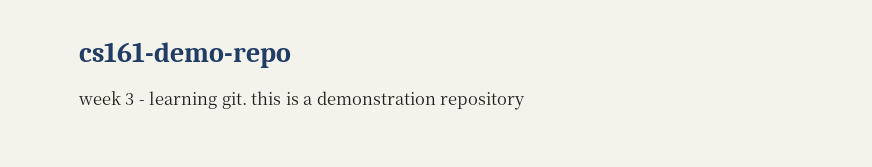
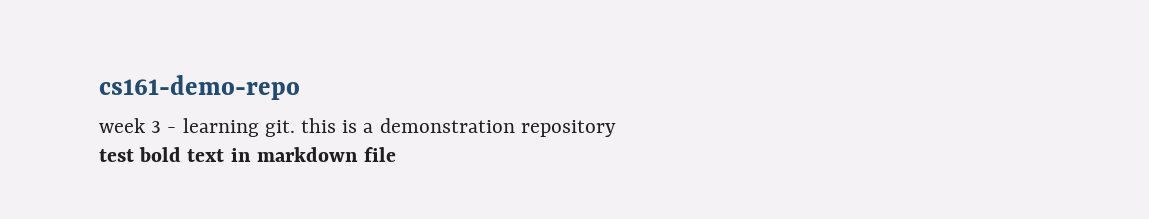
+ test bold text in markdown file

